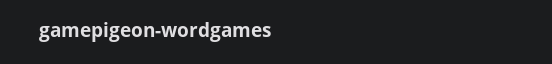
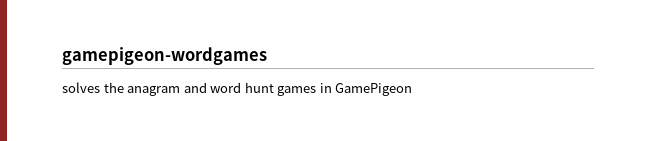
+ solves the anagram and word hunt games in GamePigeon

